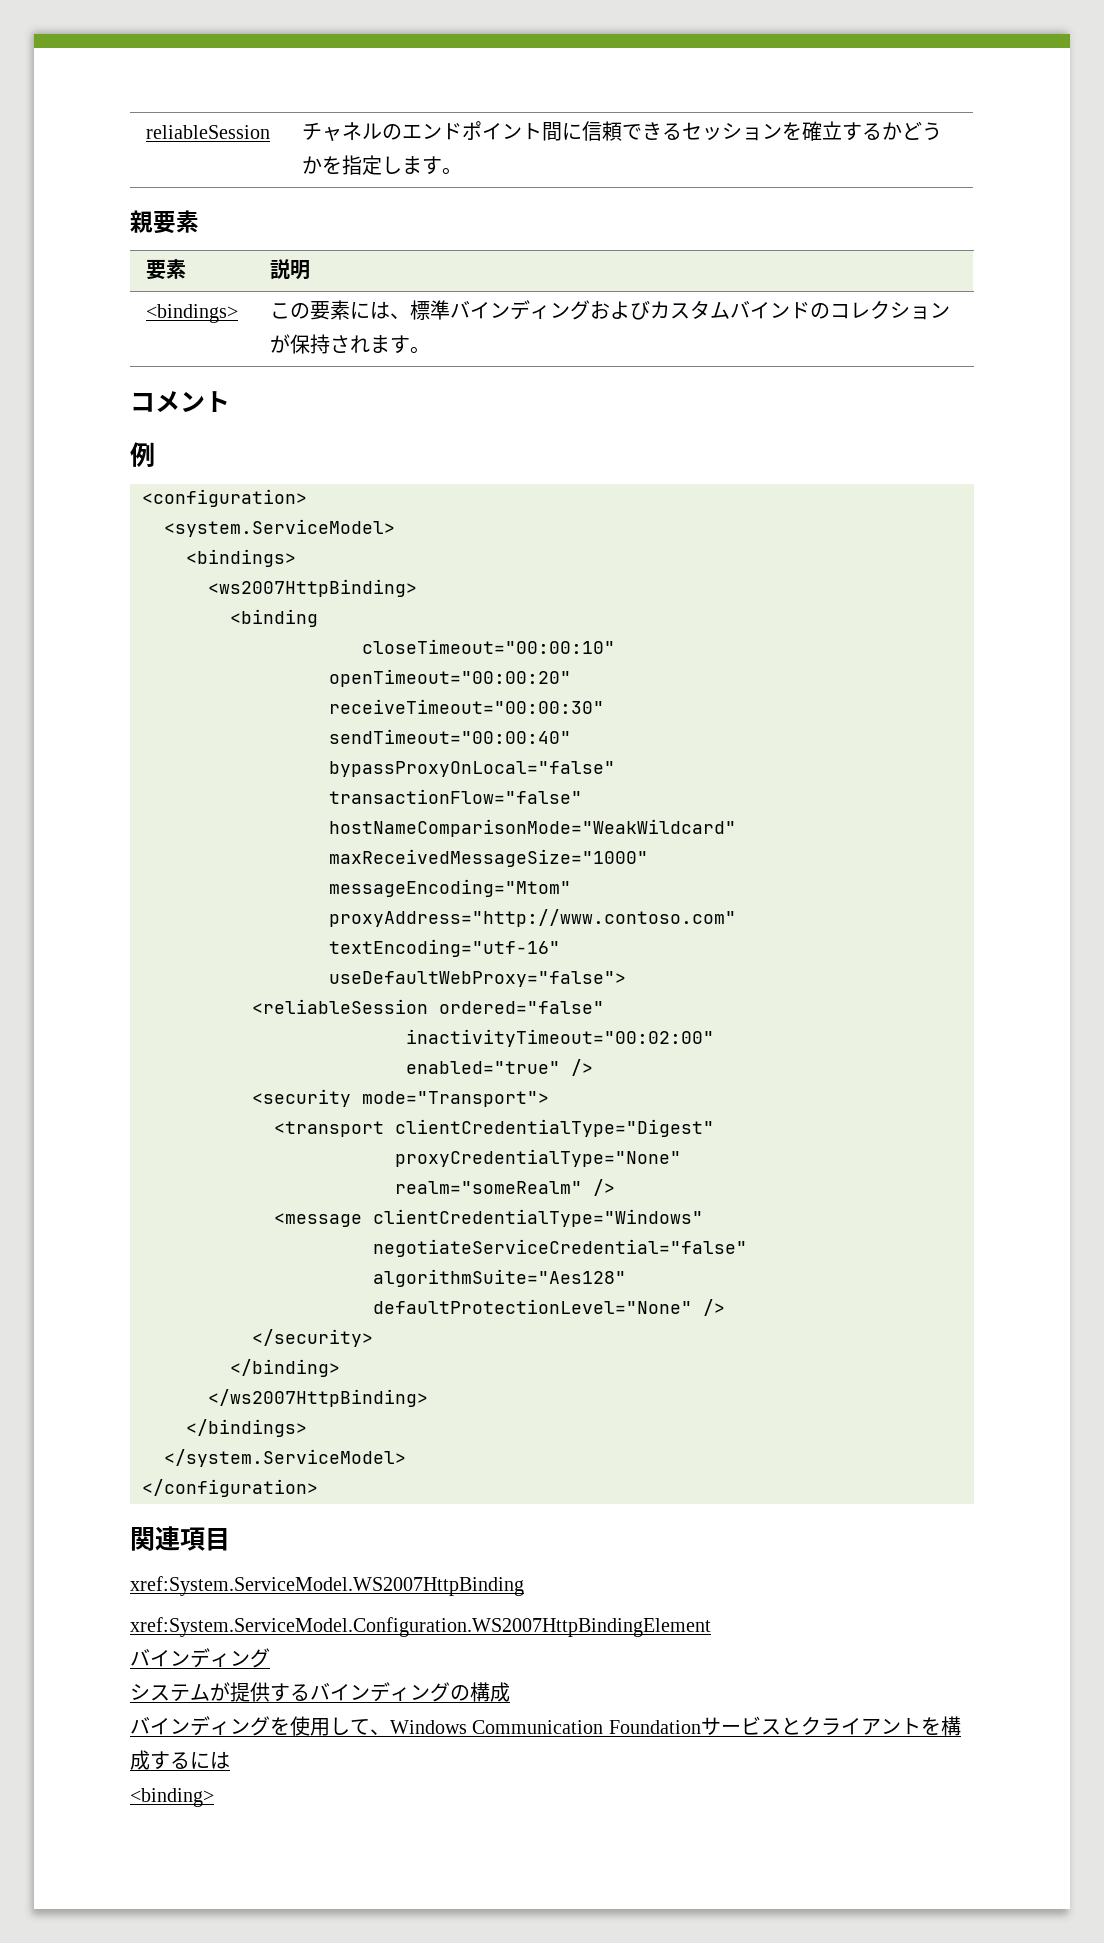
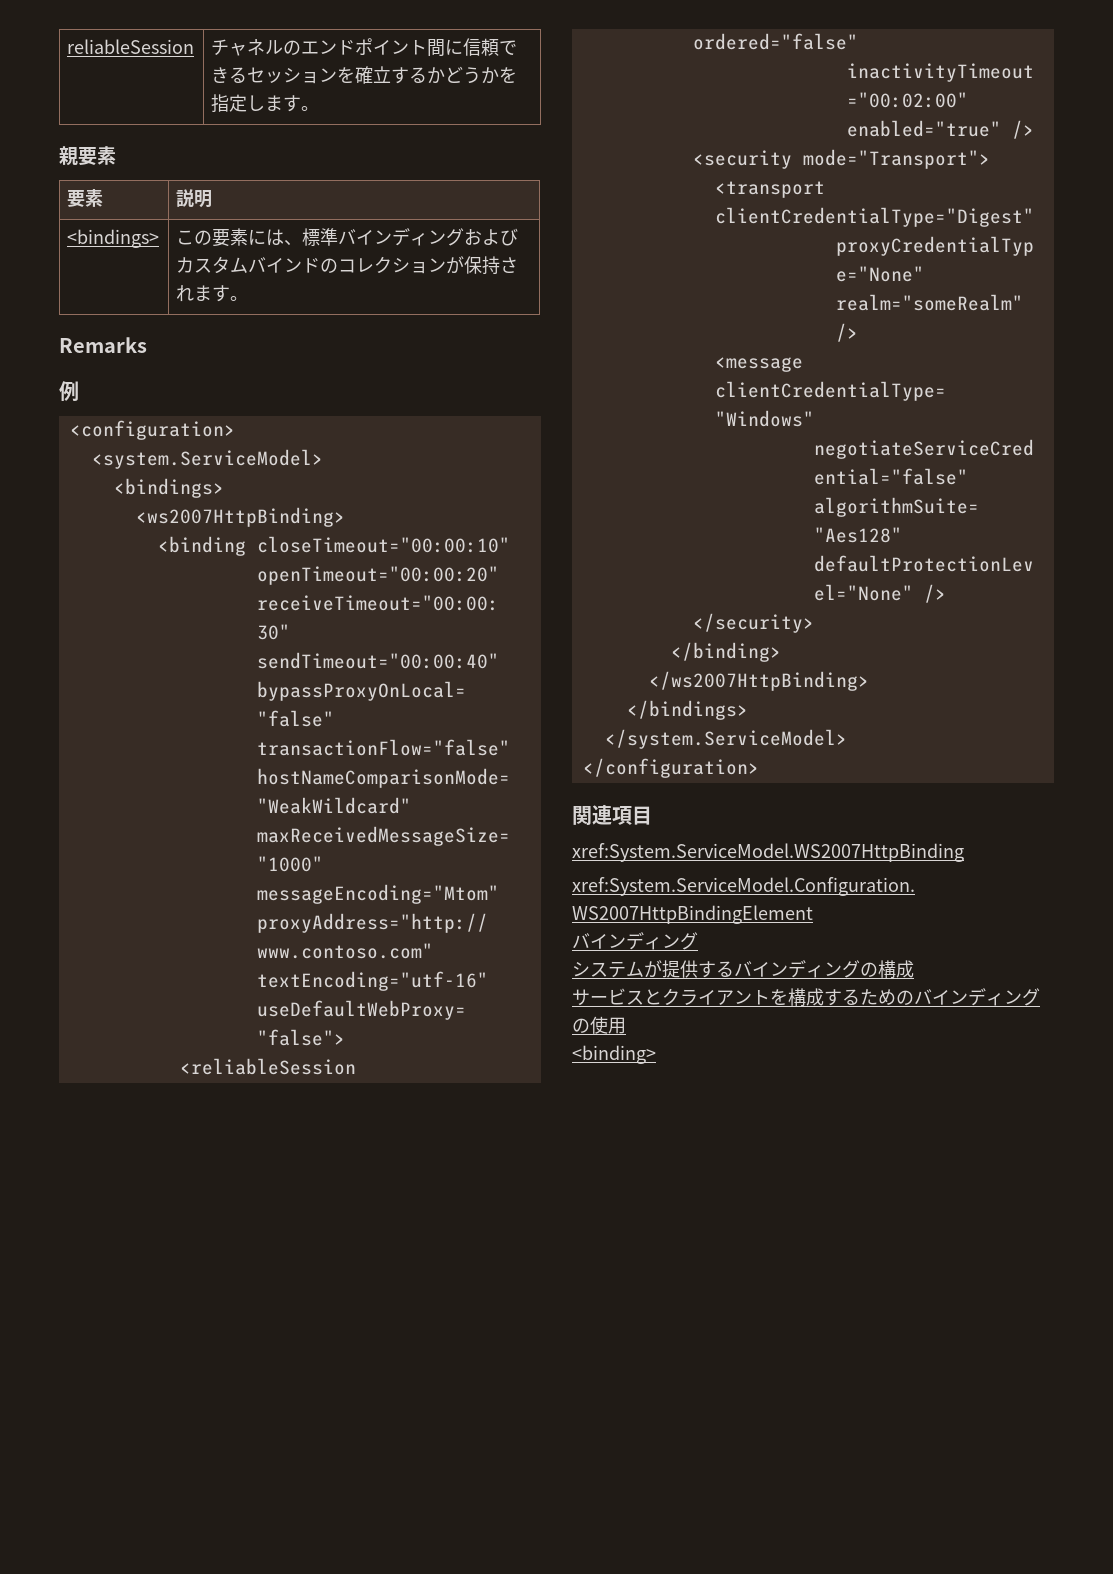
- コメント
+ Remarks
- <binding
- closeTimeout="00:00:10"
+ <binding closeTimeout="00:00:10"
- バインディングを使用して、Windows Communication Foundationサービスとクライアントを構成するには
+ サービスとクライアントを構成するためのバインディングの使用

